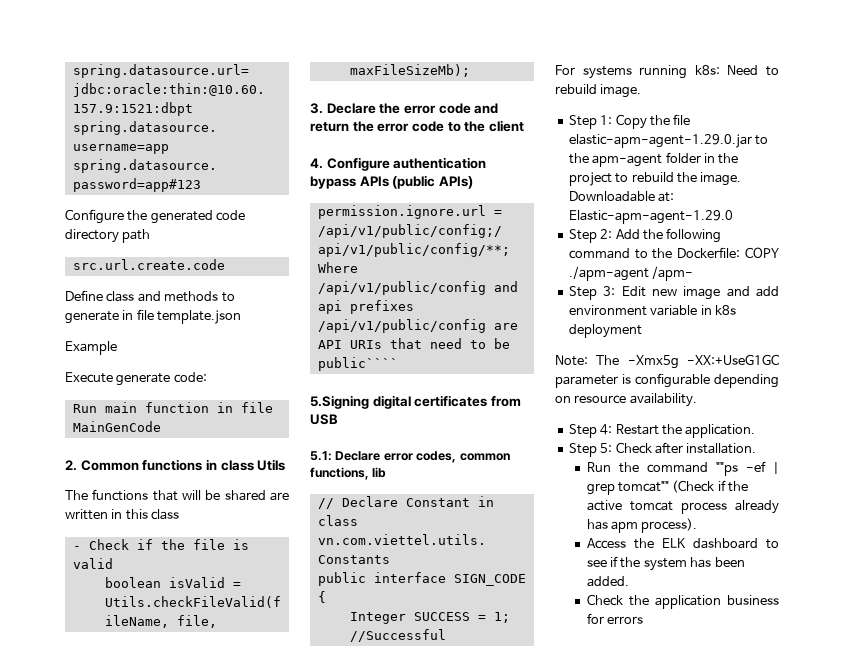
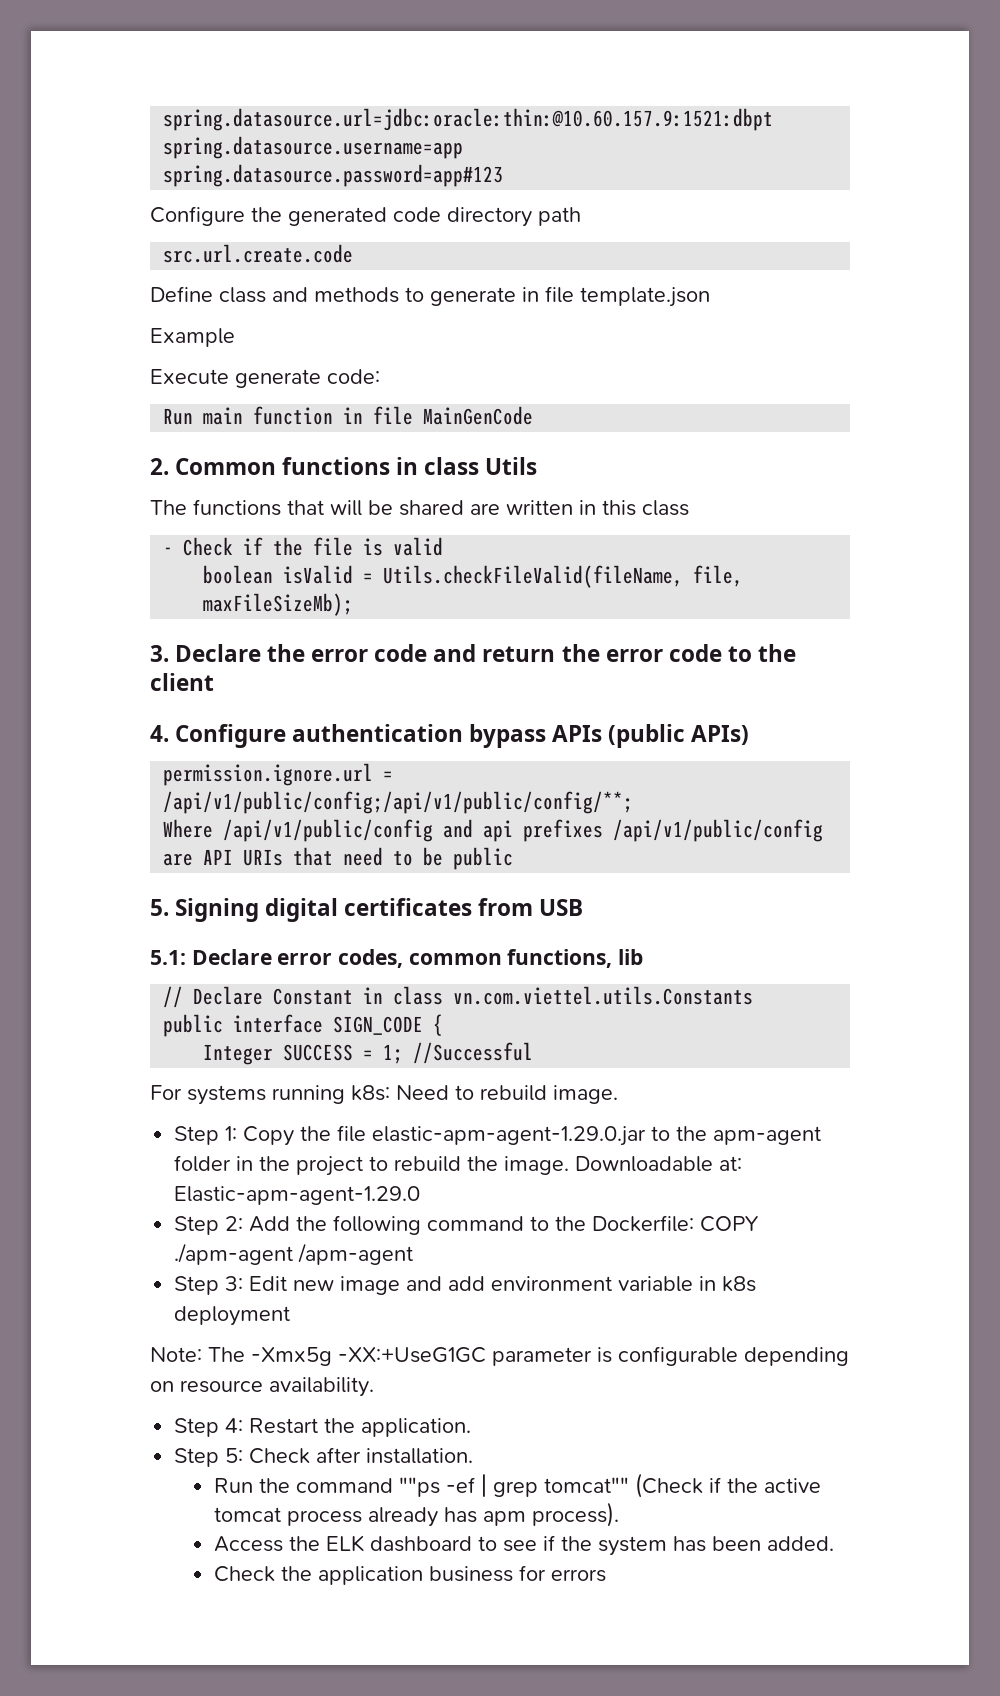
- Where /api/v1/public/config and api prefixes /api/v1/public/config are API URIs that need to be public````
- 5.Signing digital certificates from USB
+ Where /api/v1/public/config and api prefixes /api/v1/public/config are API URIs that need to be public
+ 5. Signing digital certificates from USB
- Step 2: Add the following command to the Dockerfile: COPY ./apm-agent /apm-
+ Step 2: Add the following command to the Dockerfile: COPY ./apm-agent /apm-agent

